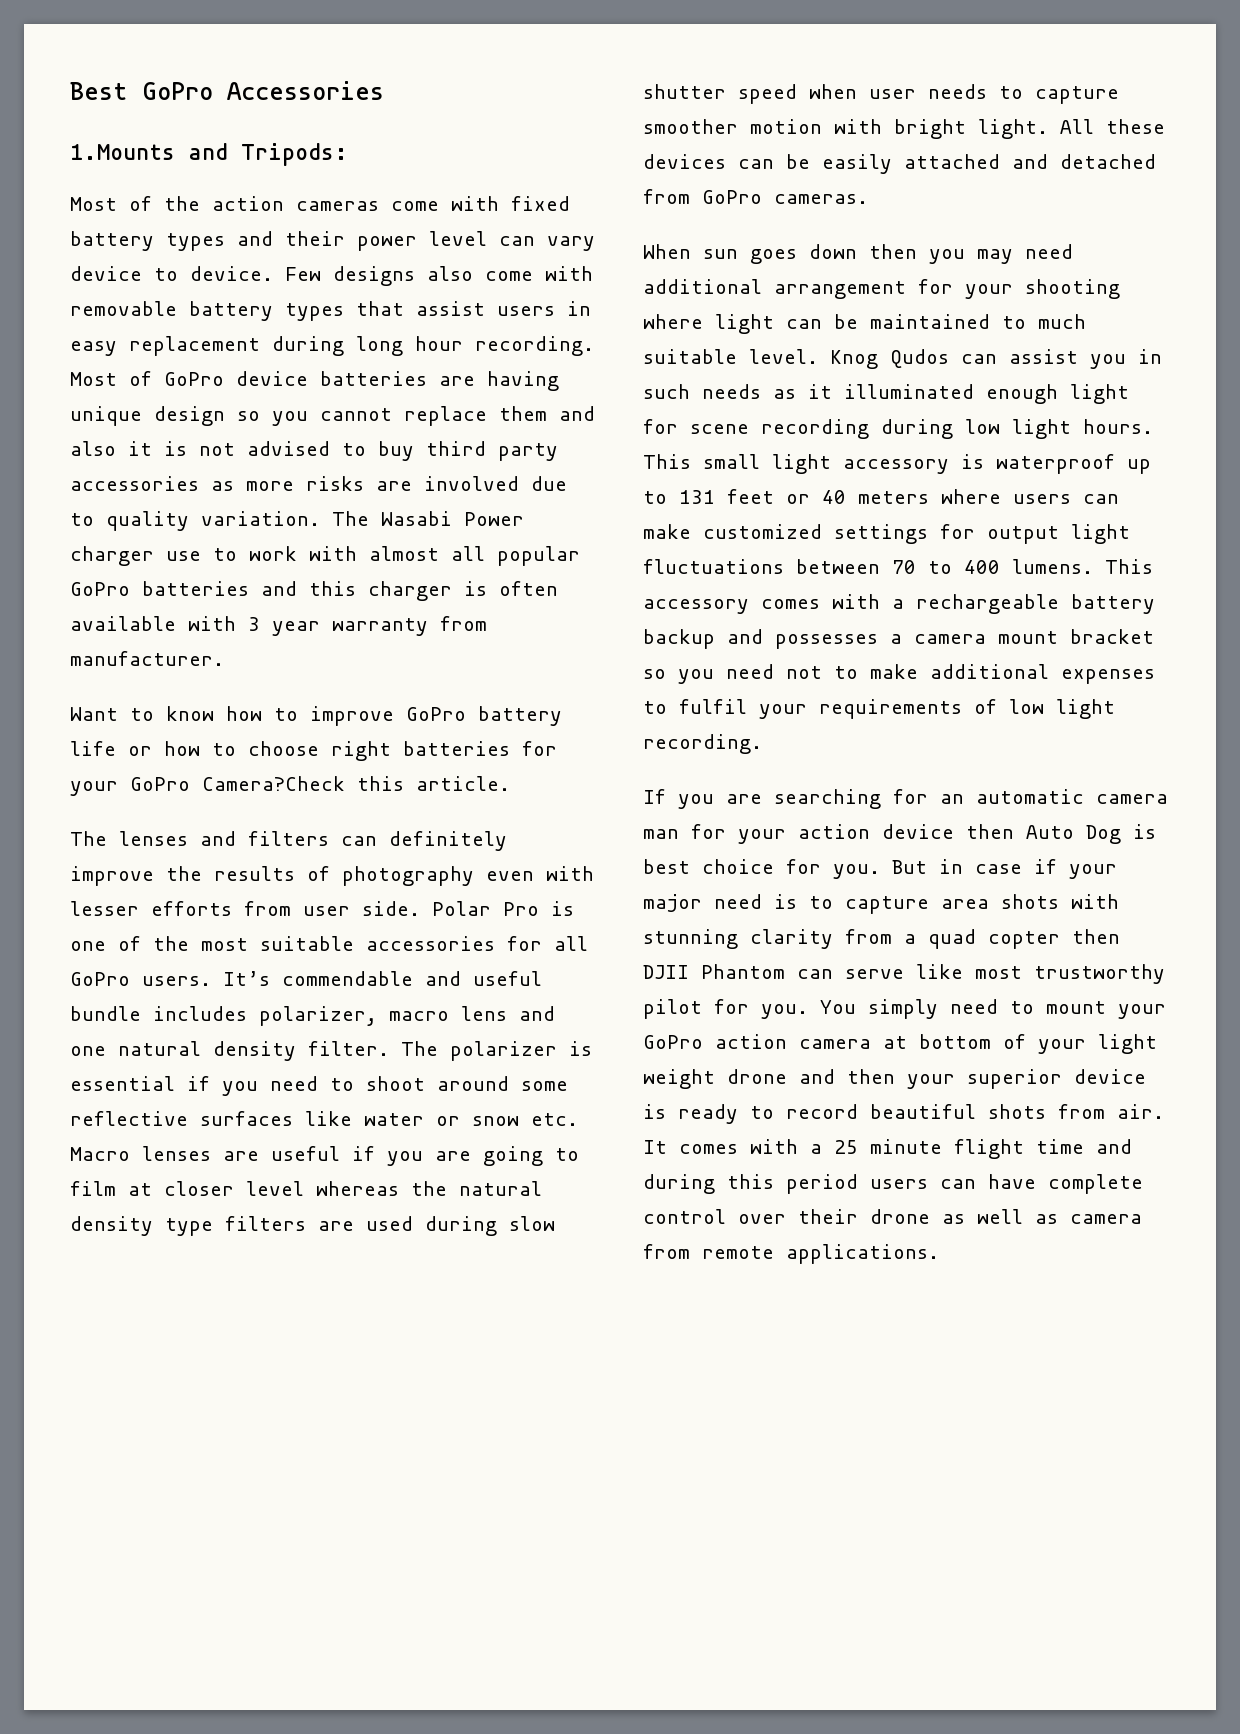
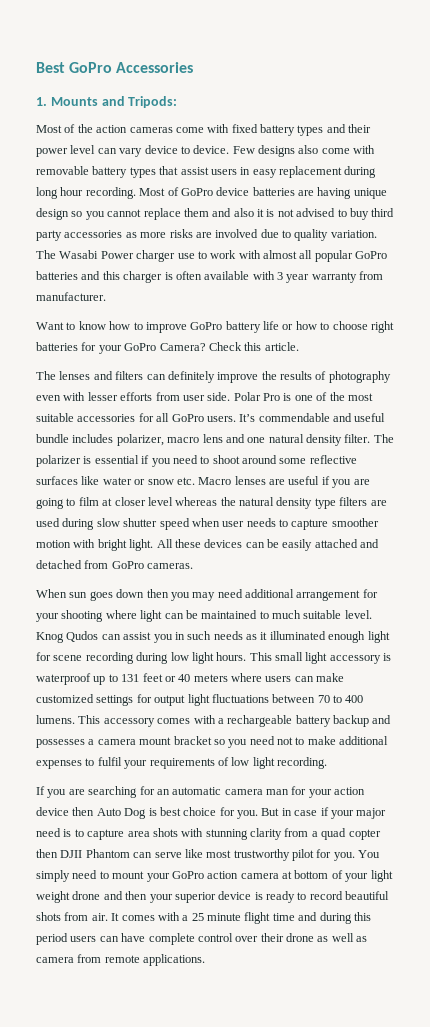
- 1.Mounts and Tripods:
+ 1. Mounts and Tripods:
- Want to know how to improve GoPro battery life or how to choose right batteries for your GoPro Camera?Check this article.
+ Want to know how to improve GoPro battery life or how to choose right batteries for your GoPro Camera? Check this article.

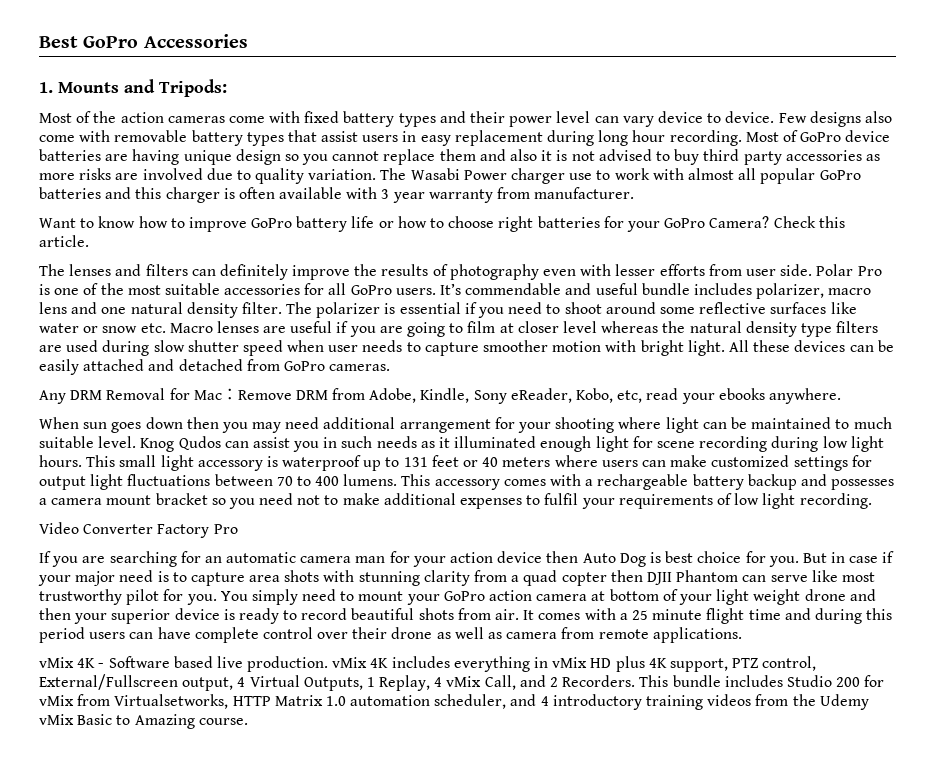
+ Any DRM Removal for Mac：Remove DRM from Adobe, Kindle, Sony eReader, Kobo, etc, read your ebooks anywhere.
+ Video Converter Factory Pro
+ vMix 4K - Software based live production. vMix 4K includes everything in vMix HD plus 4K support, PTZ control, External/Fullscreen output, 4 Virtual Outputs, 1 Replay, 4 vMix Call, and 2 Recorders. This bundle includes Studio 200 for vMix from Virtualsetworks, HTTP Matrix 1.0 automation scheduler, and 4 introductory training videos from the Udemy vMix Basic to Amazing course.

